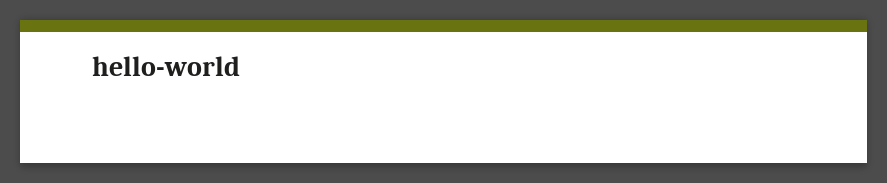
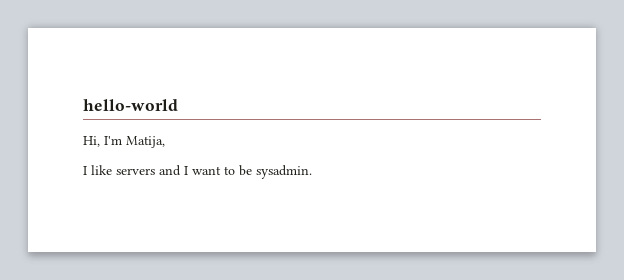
+ Hi, I'm Matija,
+ I like servers and I want to be sysadmin.

